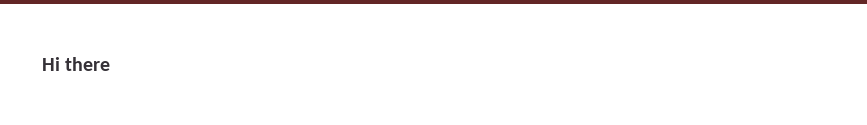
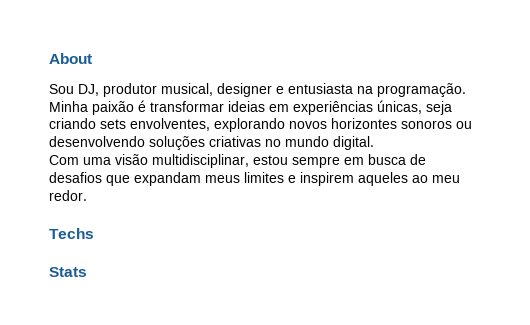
- Hi there
+ About
+ Sou DJ, produtor musical, designer e entusiasta na programação. Minha paixão é transformar ideias em experiências únicas, seja criando sets envolventes, explorando novos horizontes sonoros ou desenvolvendo soluções criativas no mundo digital.
+ Com uma visão multidisciplinar, estou sempre em busca de desafios que expandam meus limites e inspirem aqueles ao meu redor.
+ Techs
+ Stats

